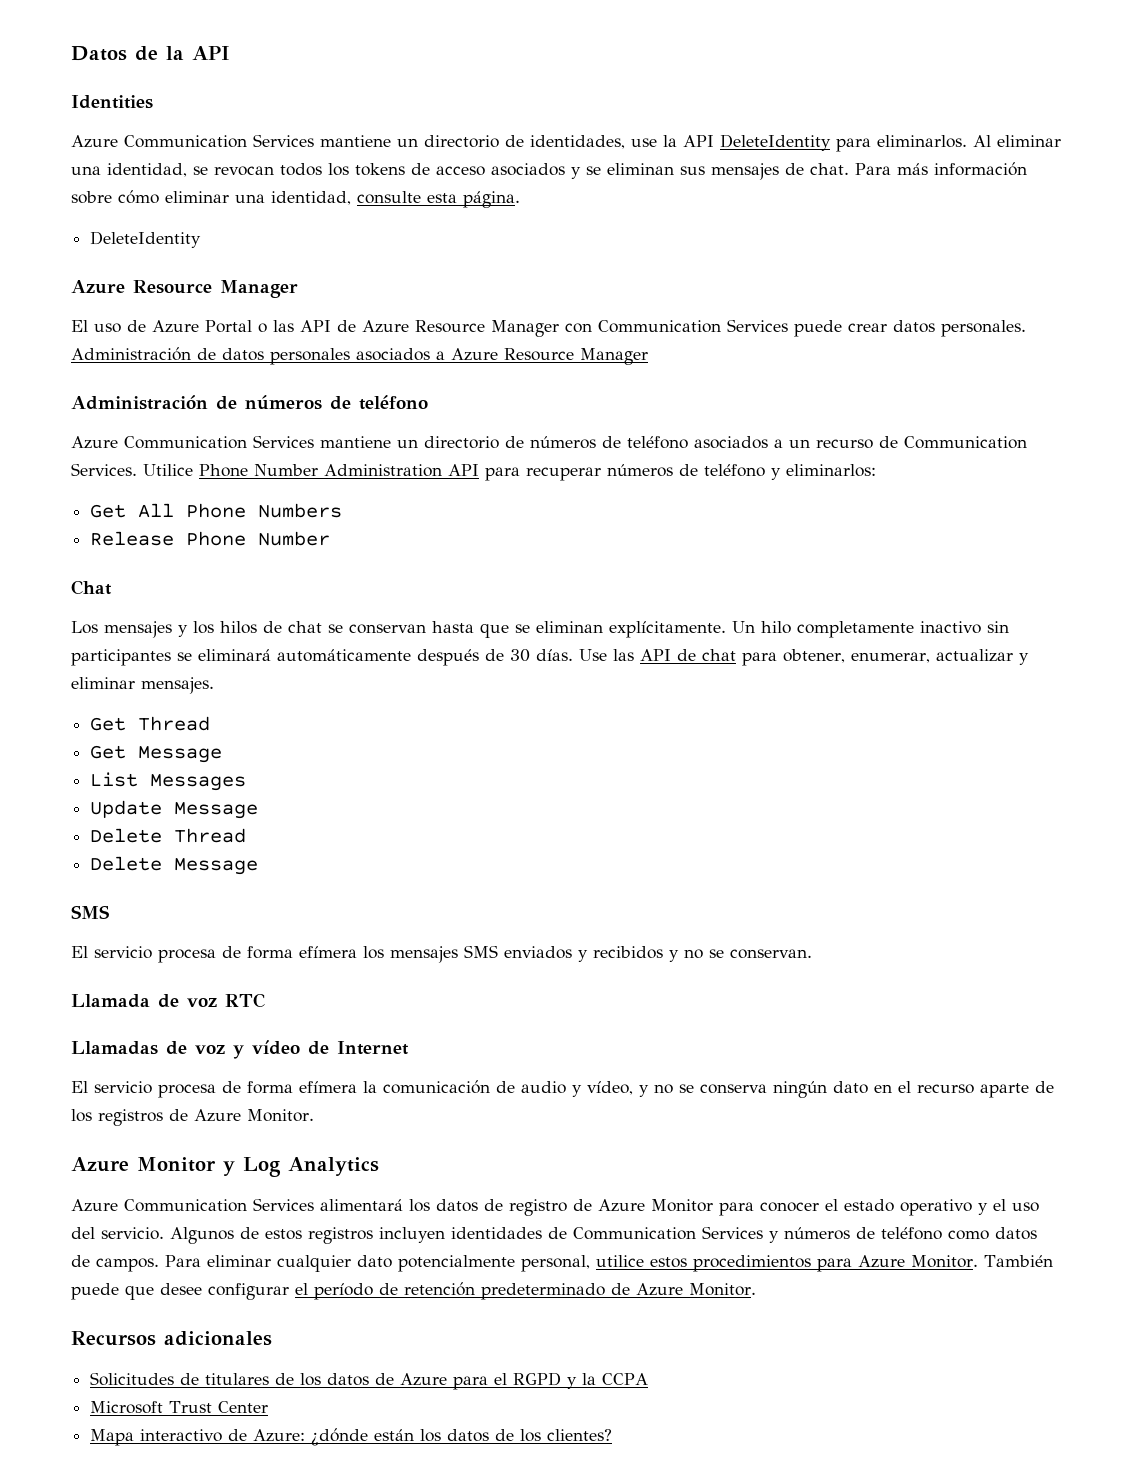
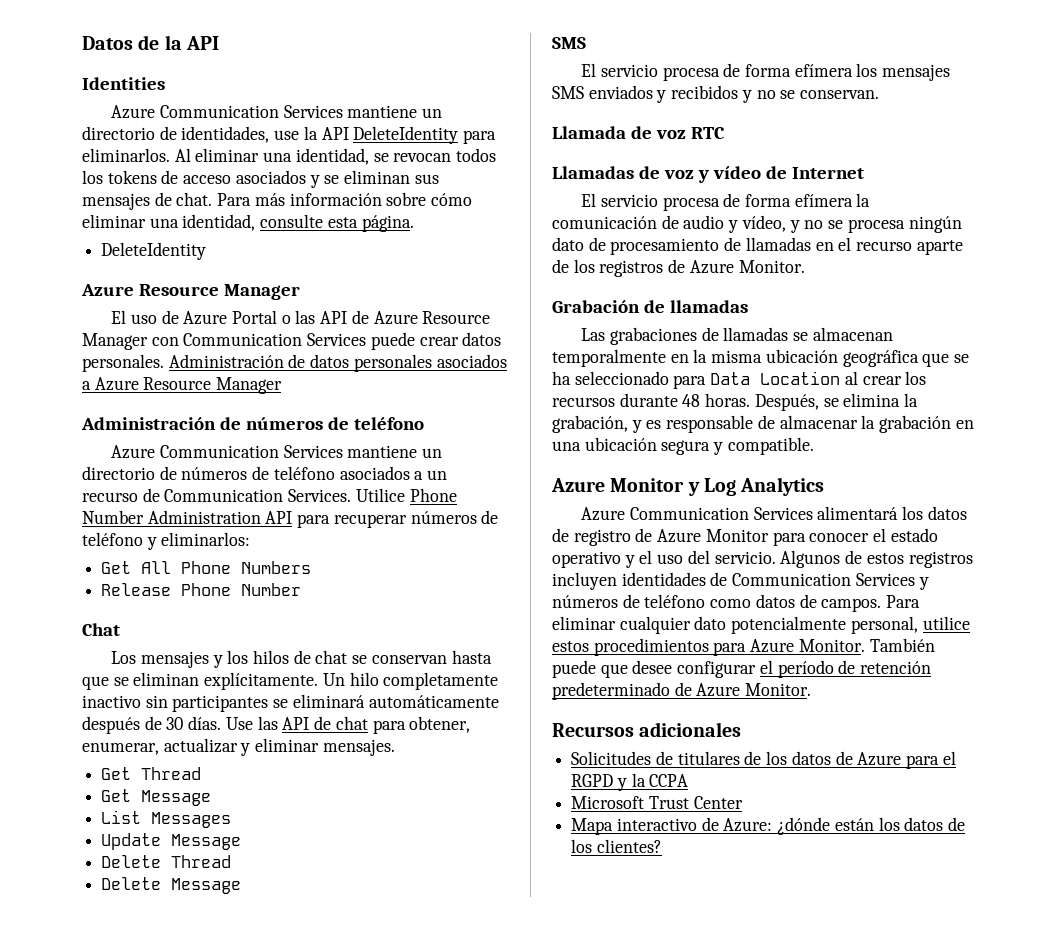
- El servicio procesa de forma efímera la comunicación de audio y vídeo, y no se conserva ningún dato en el recurso aparte de los registros de Azure Monitor.
+ El servicio procesa de forma efímera la comunicación de audio y vídeo, y no se procesa ningún dato de procesamiento de llamadas en el recurso aparte de los registros de Azure Monitor.
+ Grabación de llamadas
+ Las grabaciones de llamadas se almacenan temporalmente en la misma ubicación geográfica que se ha seleccionado para Data Location al crear los recursos durante 48 horas. Después, se elimina la grabación, y es responsable de almacenar la grabación en una ubicación segura y compatible.

